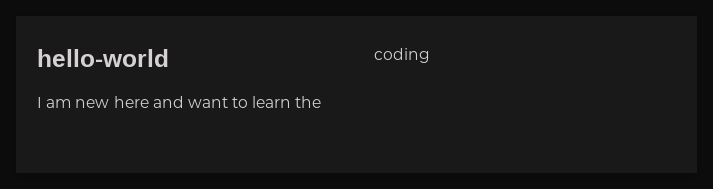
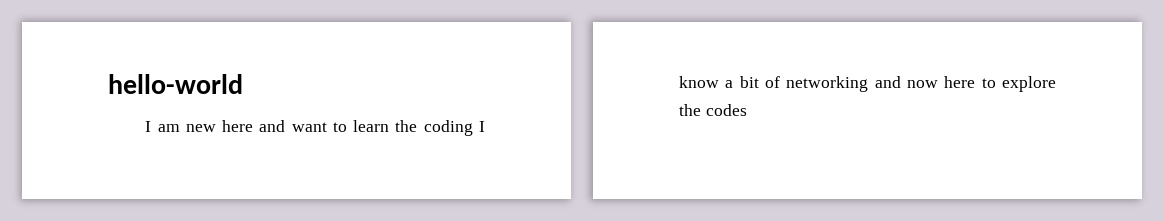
- I am new here and want to learn the coding
+ I am new here and want to learn the coding I know a bit of networking and now here to explore the codes

